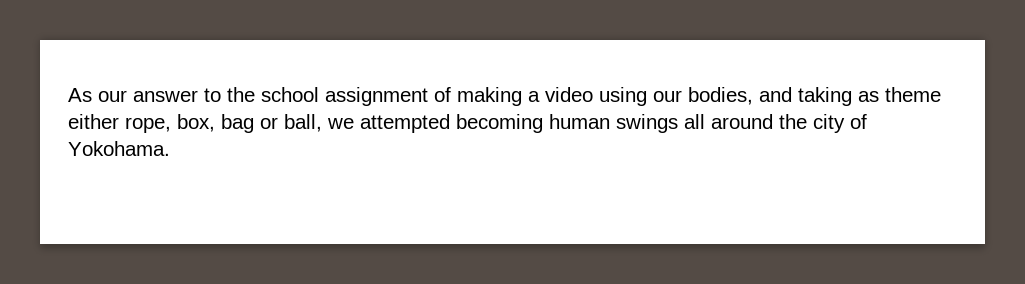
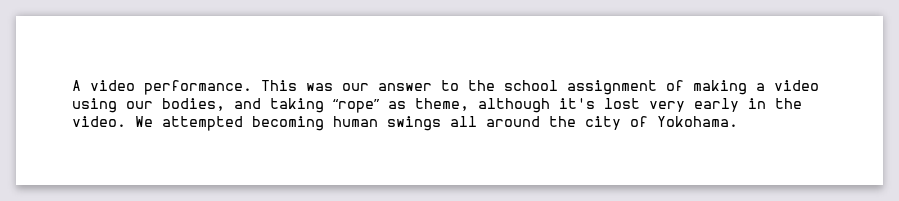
- As our answer to the school assignment of making a video using our bodies, and taking as theme either rope, box, bag or ball, we attempted becoming human swings all around the city of Yokohama.
+ A video performance. This was our answer to the school assignment of making a video using our bodies, and taking “rope” as theme, although it's lost very early in the video. We attempted becoming human swings all around the city of Yokohama.

